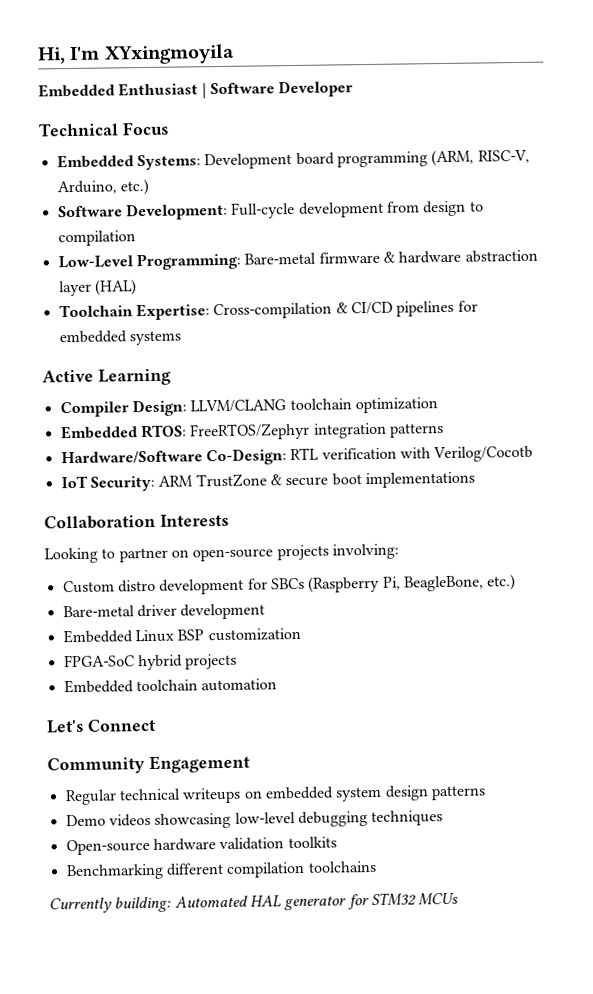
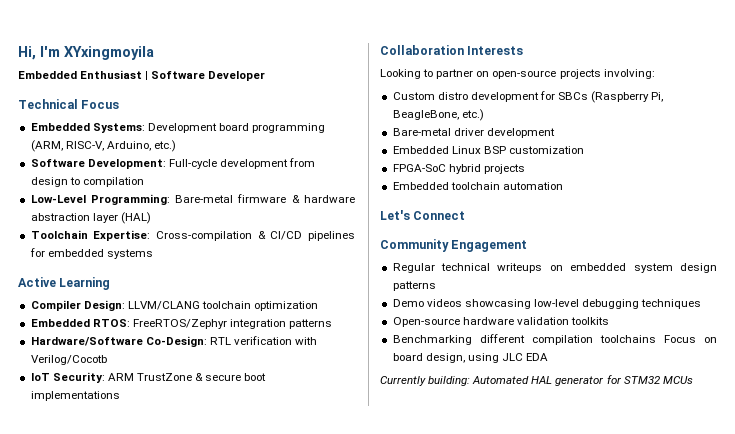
- Benchmarking different compilation toolchains
+ Benchmarking different compilation toolchains Focus on board design, using JLC EDA

